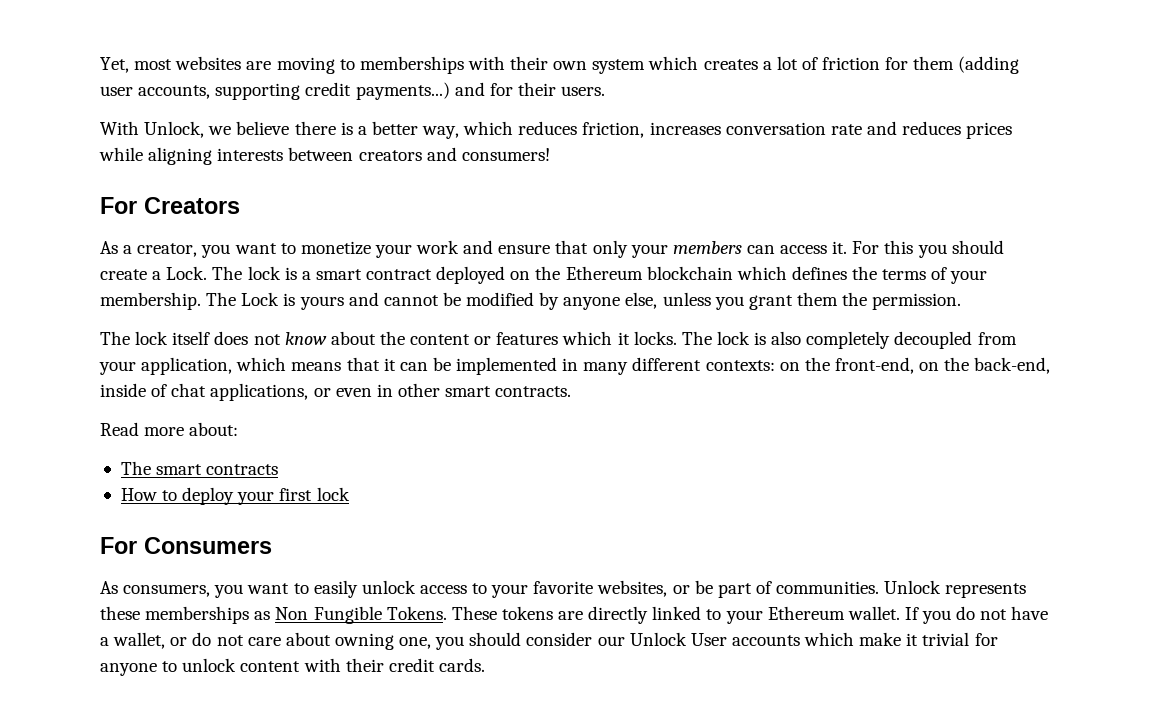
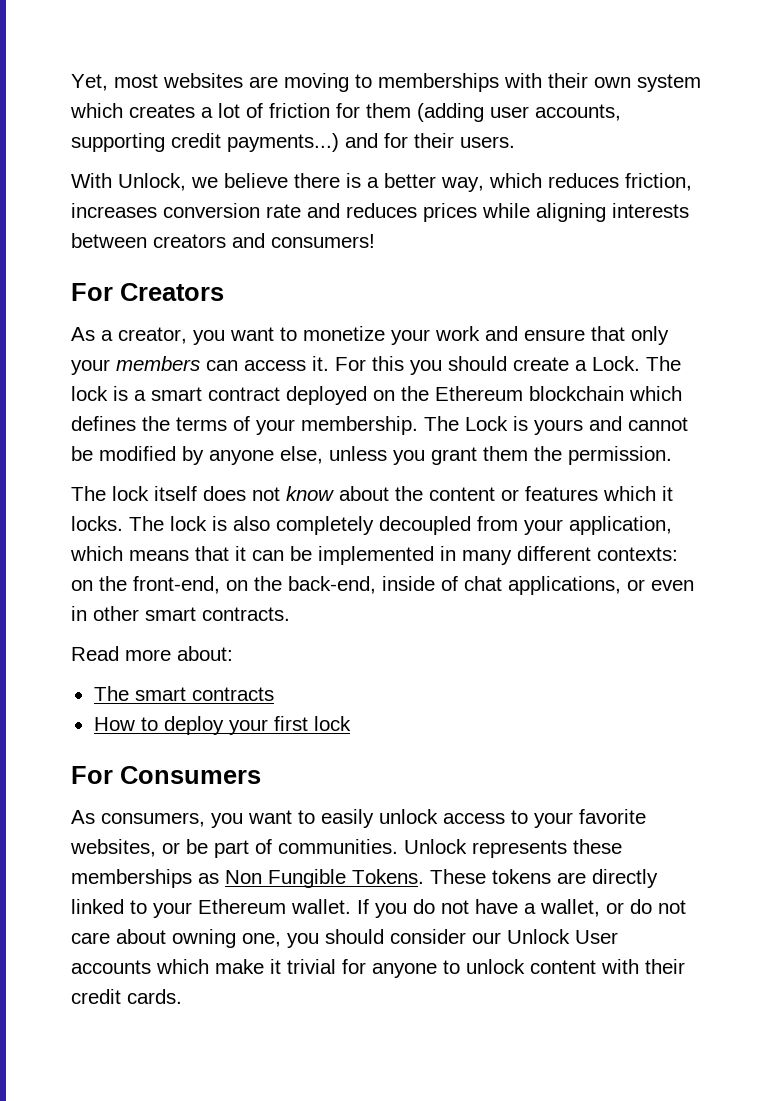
- With Unlock, we believe there is a better way, which reduces friction, increases conversation rate and reduces prices while aligning interests between creators and consumers!
+ With Unlock, we believe there is a better way, which reduces friction, increases conversion rate and reduces prices while aligning interests between creators and consumers!

